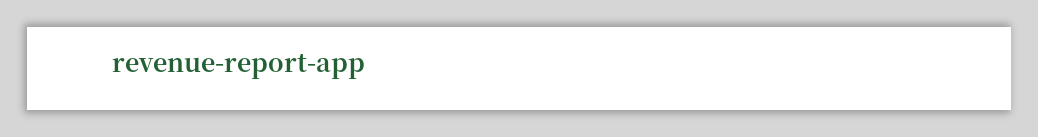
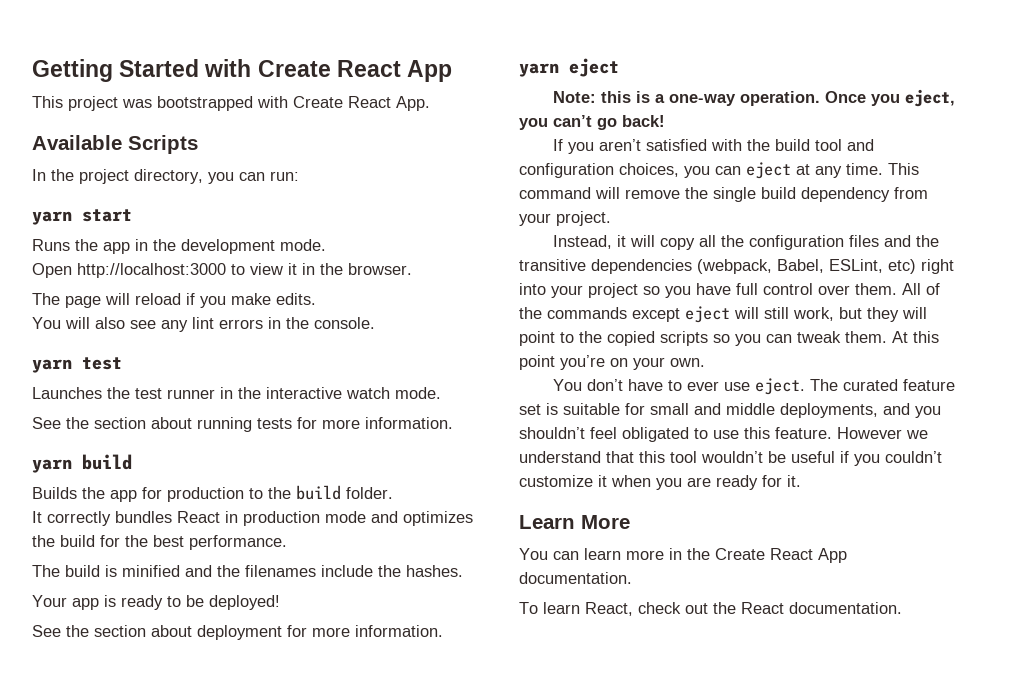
- revenue-report-app
+ Getting Started with Create React App
+ This project was bootstrapped with Create React App.
+ Available Scripts
+ In the project directory, you can run:
+ yarn start
+ Runs the app in the development mode.
+ Open http://localhost:3000 to view it in the browser.
+ The page will reload if you make edits.
+ You will also see any lint errors in the console.
+ yarn test
+ Launches the test runner in the interactive watch mode.
+ See the section about running tests for more information.
+ yarn build
+ Builds the app for production to the build folder.
+ It correctly bundles React in production mode and optimizes the build for the best performance.
+ The build is minified and the filenames include the hashes.
+ Your app is ready to be deployed!
+ See the section about deployment for more information.
+ yarn eject
+ Note: this is a one-way operation. Once you eject, you can’t go back!
+ If you aren’t satisfied with the build tool and configuration choices, you can eject at any time. This command will remove the single build dependency from your project.
+ Instead, it will copy all the configuration files and the transitive dependencies (webpack, Babel, ESLint, etc) right into your project so you have full control over them. All of the commands except eject will still work, but they will point to the copied scripts so you can tweak them. At this point you’re on your own.
+ You don’t have to ever use eject. The curated feature set is suitable for small and middle deployments, and you shouldn’t feel obligated to use this feature. However we understand that this tool wouldn’t be useful if you couldn’t customize it when you are ready for it.
+ Learn More
+ You can learn more in the Create React App documentation.
+ To learn React, check out the React documentation.

